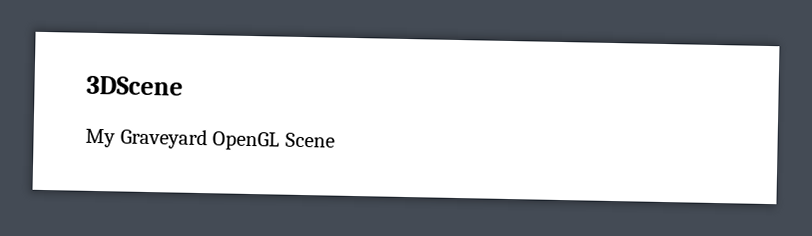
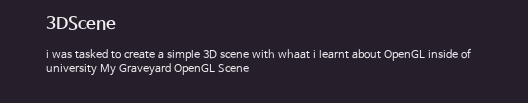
- My Graveyard OpenGL Scene
+ i was tasked to create a simple 3D scene with whaat i learnt about OpenGL inside of university My Graveyard OpenGL Scene

